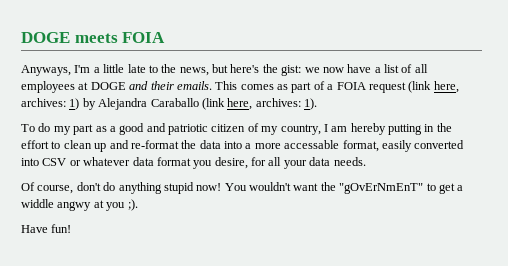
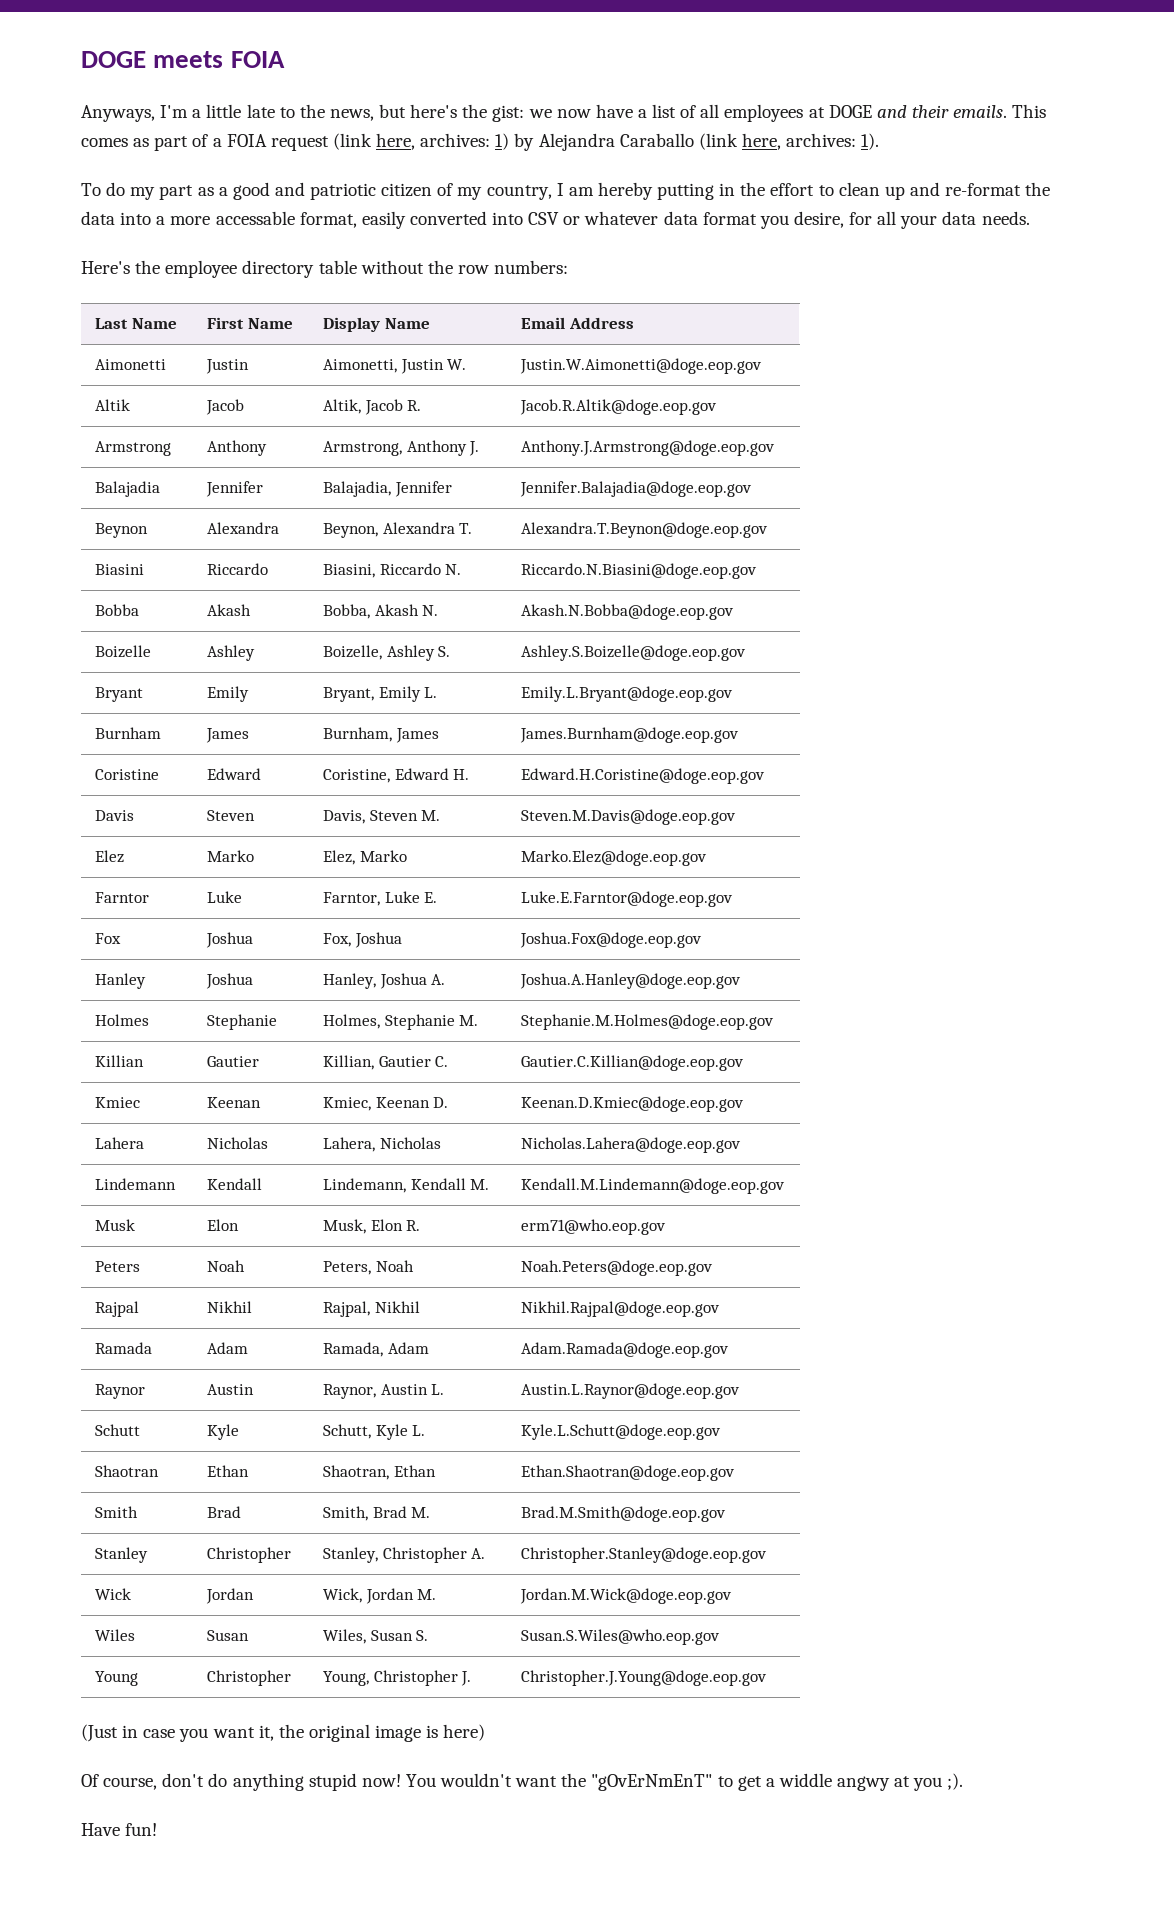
+ Here's the employee directory table without the row numbers:
+ Last Name | First Name | Display Name | Email Address
+ Aimonetti | Justin | Aimonetti, Justin W. | Justin.W.Aimonetti@doge.eop.gov
+ Altik | Jacob | Altik, Jacob R. | Jacob.R.Altik@doge.eop.gov
+ Armstrong | Anthony | Armstrong, Anthony J. | Anthony.J.Armstrong@doge.eop.gov
+ Balajadia | Jennifer | Balajadia, Jennifer | Jennifer.Balajadia@doge.eop.gov
+ Beynon | Alexandra | Beynon, Alexandra T. | Alexandra.T.Beynon@doge.eop.gov
+ Biasini | Riccardo | Biasini, Riccardo N. | Riccardo.N.Biasini@doge.eop.gov
+ Bobba | Akash | Bobba, Akash N. | Akash.N.Bobba@doge.eop.gov
+ Boizelle | Ashley | Boizelle, Ashley S. | Ashley.S.Boizelle@doge.eop.gov
+ Bryant | Emily | Bryant, Emily L. | Emily.L.Bryant@doge.eop.gov
+ Burnham | James | Burnham, James | James.Burnham@doge.eop.gov
+ Coristine | Edward | Coristine, Edward H. | Edward.H.Coristine@doge.eop.gov
+ Davis | Steven | Davis, Steven M. | Steven.M.Davis@doge.eop.gov
+ Elez | Marko | Elez, Marko | Marko.Elez@doge.eop.gov
+ Farntor | Luke | Farntor, Luke E. | Luke.E.Farntor@doge.eop.gov
+ Fox | Joshua | Fox, Joshua | Joshua.Fox@doge.eop.gov
+ Hanley | Joshua | Hanley, Joshua A. | Joshua.A.Hanley@doge.eop.gov
+ Holmes | Stephanie | Holmes, Stephanie M. | Stephanie.M.Holmes@doge.eop.gov
+ Killian | Gautier | Killian, Gautier C. | Gautier.C.Killian@doge.eop.gov
+ Kmiec | Keenan | Kmiec, Keenan D. | Keenan.D.Kmiec@doge.eop.gov
+ Lahera | Nicholas | Lahera, Nicholas | Nicholas.Lahera@doge.eop.gov
+ Lindemann | Kendall | Lindemann, Kendall M. | Kendall.M.Lindemann@doge.eop.gov
+ Musk | Elon | Musk, Elon R. | erm71@who.eop.gov
+ Peters | Noah | Peters, Noah | Noah.Peters@doge.eop.gov
+ Rajpal | Nikhil | Rajpal, Nikhil | Nikhil.Rajpal@doge.eop.gov
+ Ramada | Adam | Ramada, Adam | Adam.Ramada@doge.eop.gov
+ Raynor | Austin | Raynor, Austin L. | Austin.L.Raynor@doge.eop.gov
+ Schutt | Kyle | Schutt, Kyle L. | Kyle.L.Schutt@doge.eop.gov
+ Shaotran | Ethan | Shaotran, Ethan | Ethan.Shaotran@doge.eop.gov
+ Smith | Brad | Smith, Brad M. | Brad.M.Smith@doge.eop.gov
+ Stanley | Christopher | Stanley, Christopher A. | Christopher.Stanley@doge.eop.gov
+ Wick | Jordan | Wick, Jordan M. | Jordan.M.Wick@doge.eop.gov
+ Wiles | Susan | Wiles, Susan S. | Susan.S.Wiles@who.eop.gov
+ Young | Christopher | Young, Christopher J. | Christopher.J.Young@doge.eop.gov
+ (Just in case you want it, the original image is here)

